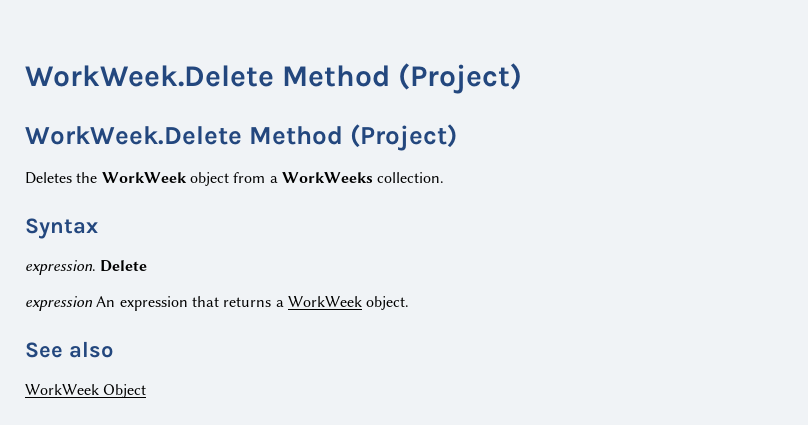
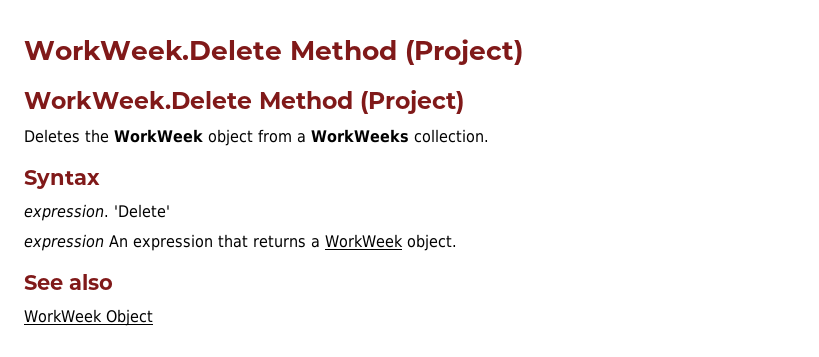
- Delete
+ 'Delete'

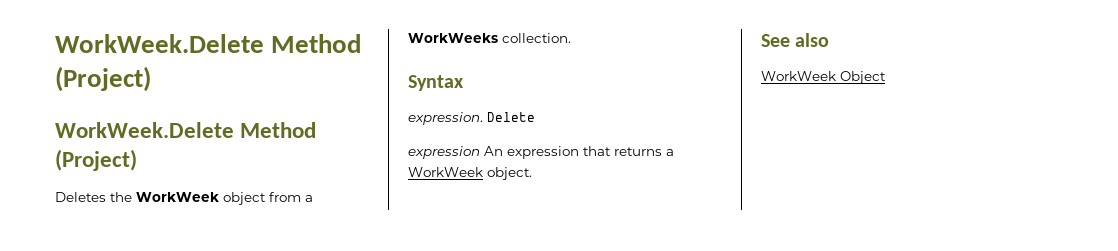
- 'Delete'
+ Delete

